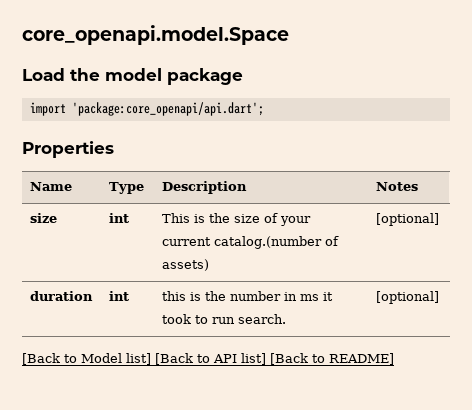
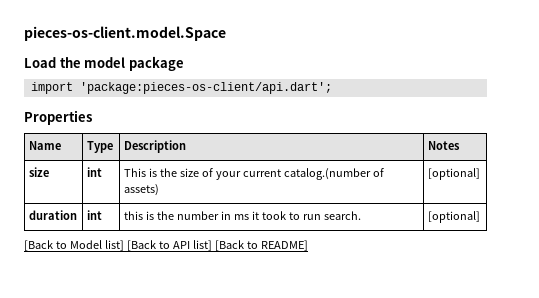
- core_openapi.model.Space
+ pieces-os-client.model.Space
- import 'package:core_openapi/api.dart';
+ import 'package:pieces-os-client/api.dart';

